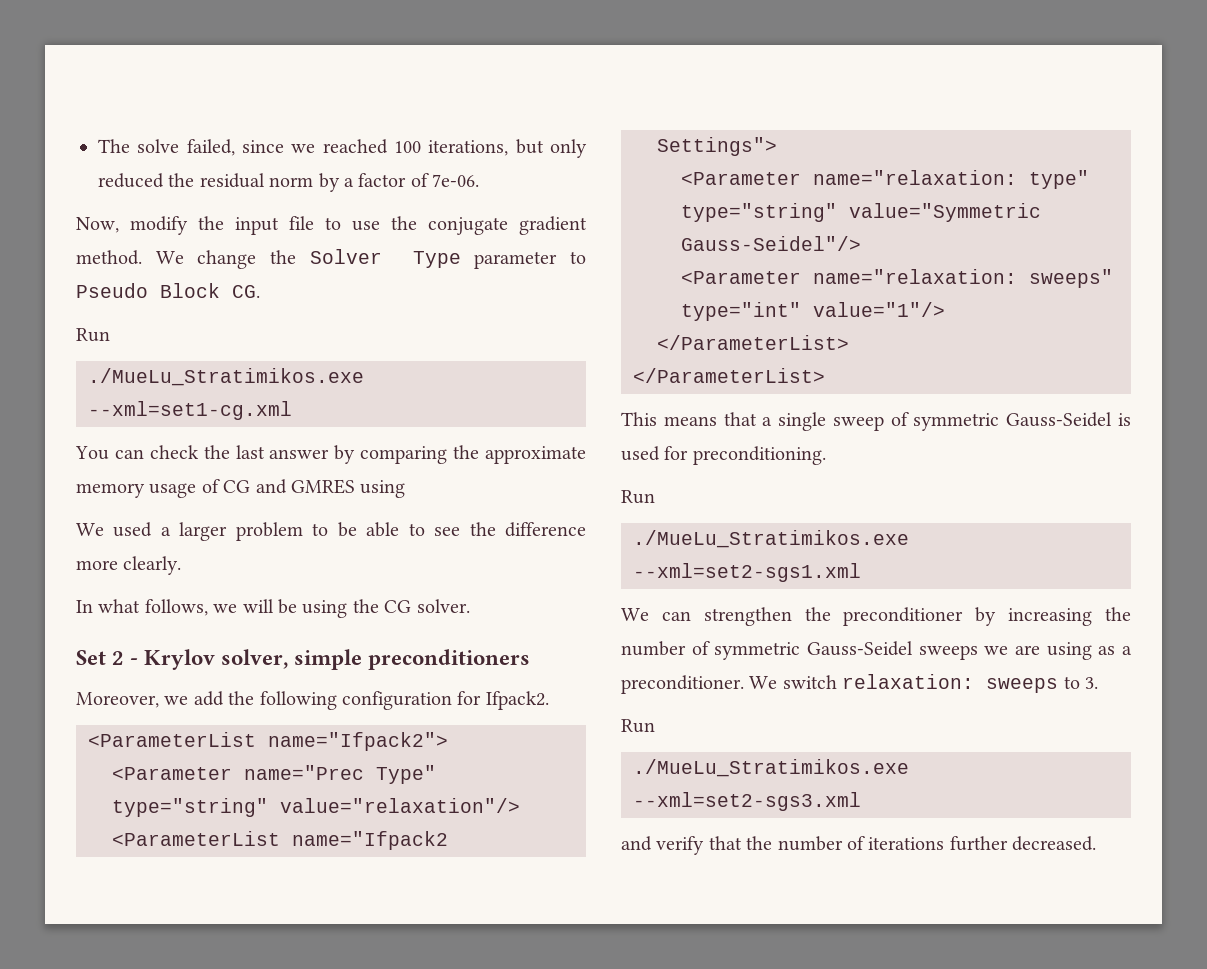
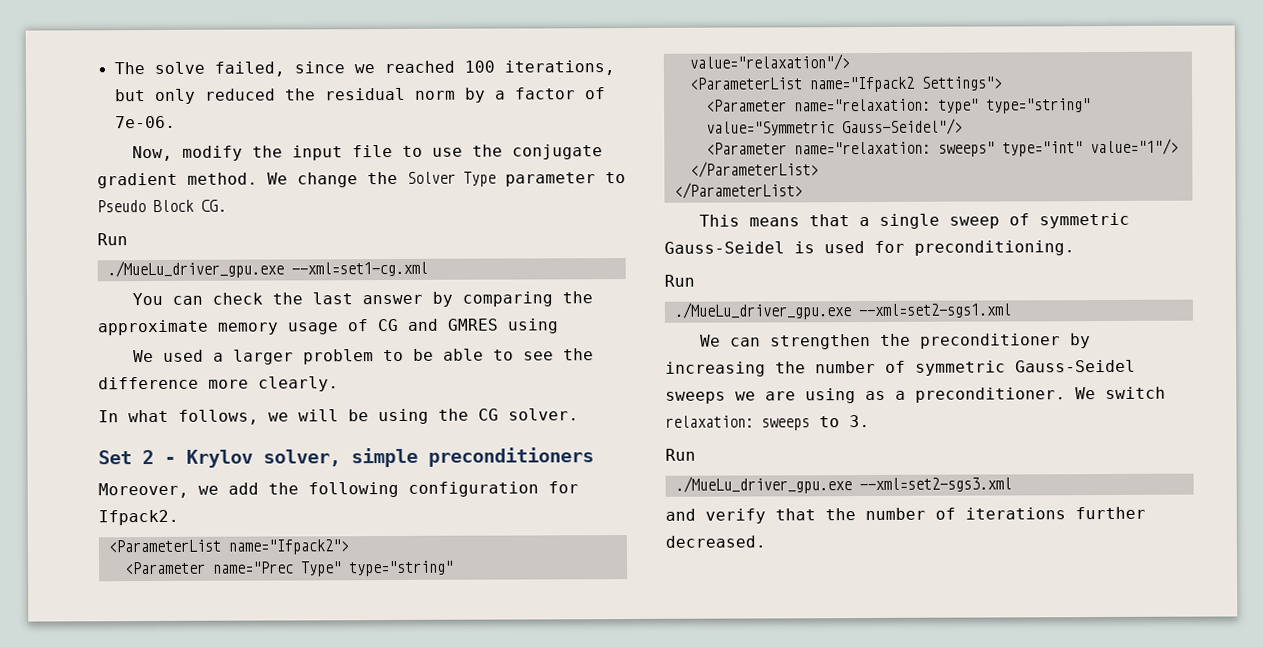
- ./MueLu_Stratimikos.exe --xml=set1-cg.xml
+ ./MueLu_driver_gpu.exe --xml=set1-cg.xml
- ./MueLu_Stratimikos.exe --xml=set2-sgs1.xml
+ ./MueLu_driver_gpu.exe --xml=set2-sgs1.xml
- ./MueLu_Stratimikos.exe --xml=set2-sgs3.xml
+ ./MueLu_driver_gpu.exe --xml=set2-sgs3.xml

